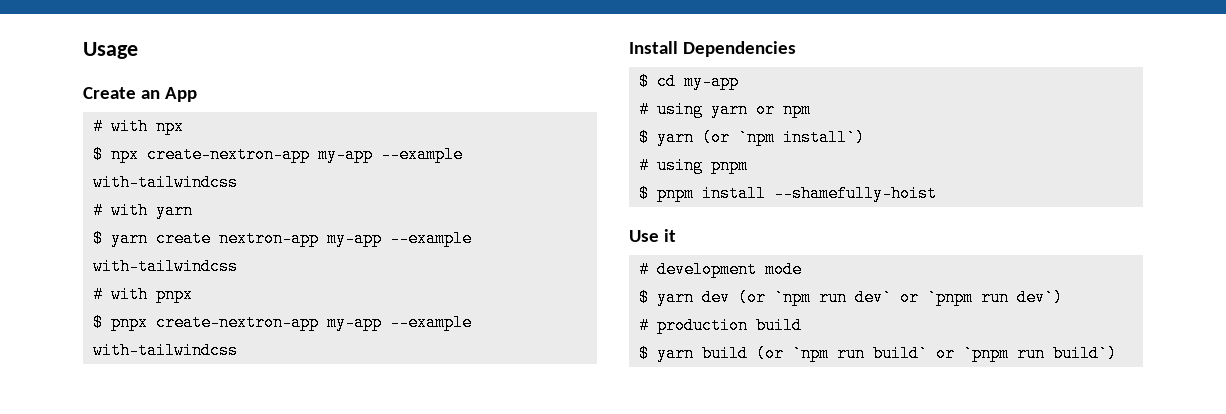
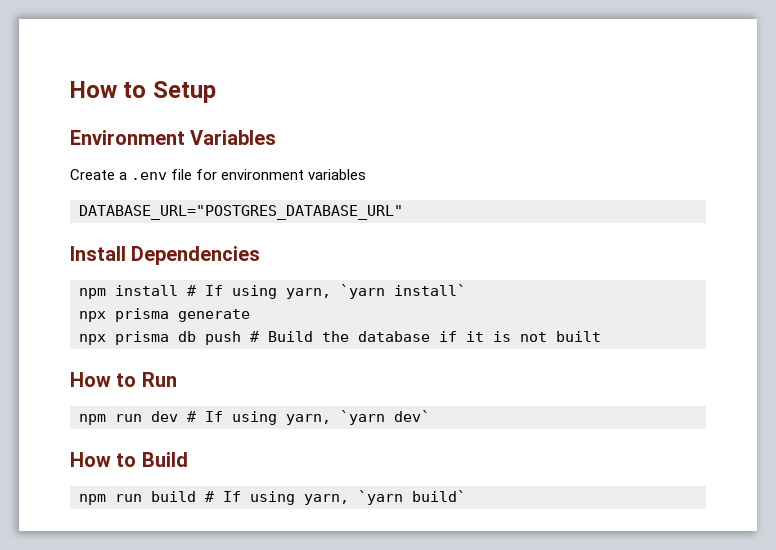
- Usage
- Create an App
- # with npx
- $ npx create-nextron-app my-app --example with-tailwindcss
- # with yarn
- $ yarn create nextron-app my-app --example with-tailwindcss
- # with pnpx
- $ pnpx create-nextron-app my-app --example with-tailwindcss
+ How to Setup
+ Environment Variables
+ Create a .env file for environment variables
+ DATABASE_URL="POSTGRES_DATABASE_URL"
  Install Dependencies
- $ cd my-app
- # using yarn or npm
- $ yarn (or `npm install`)
- # using pnpm
- $ pnpm install --shamefully-hoist
- Use it
- # development mode
- $ yarn dev (or `npm run dev` or `pnpm run dev`)
- # production build
- $ yarn build (or `npm run build` or `pnpm run build`)
+ npm install # If using yarn, `yarn install`
+ npx prisma generate
+ npx prisma db push # Build the database if it is not built
+ How to Run
+ npm run dev # If using yarn, `yarn dev`
+ How to Build
+ npm run build # If using yarn, `yarn build`

